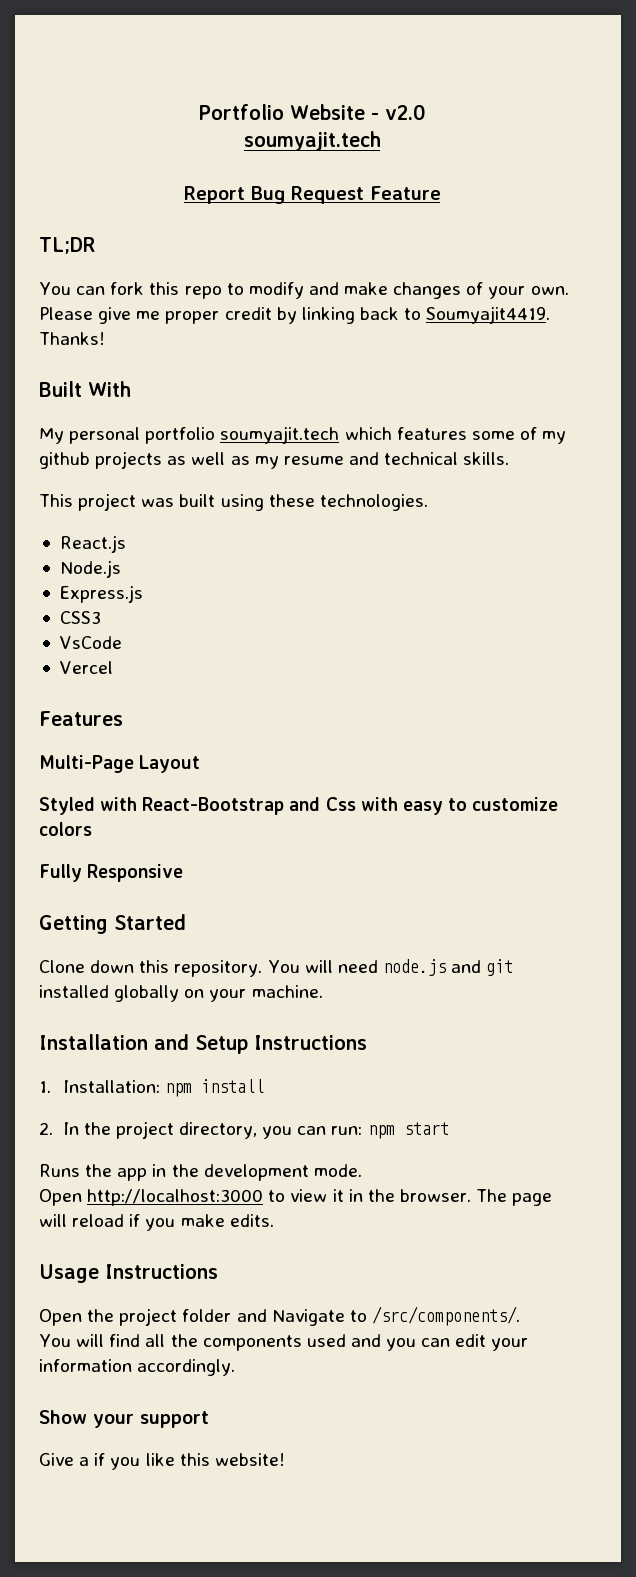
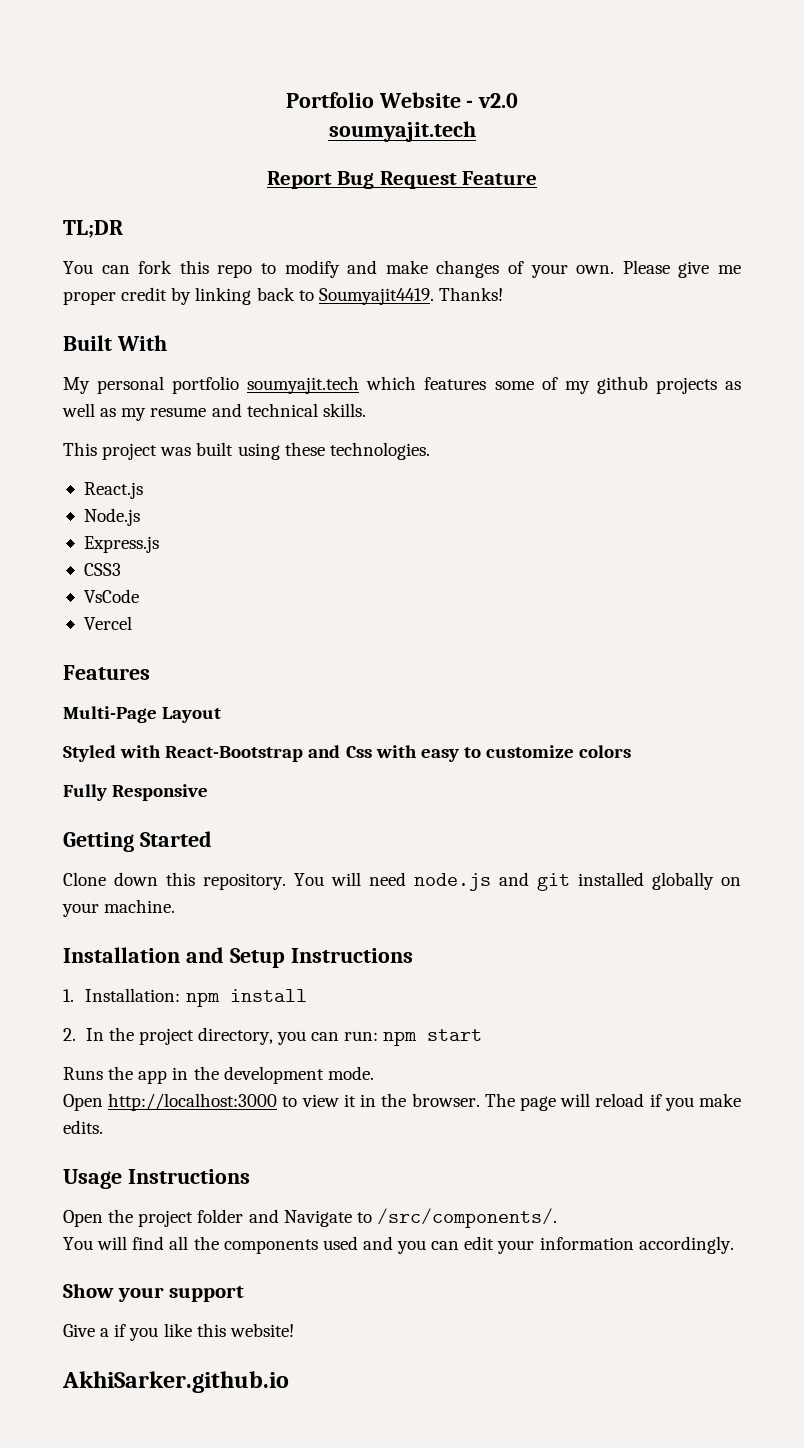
+ AkhiSarker.github.io

